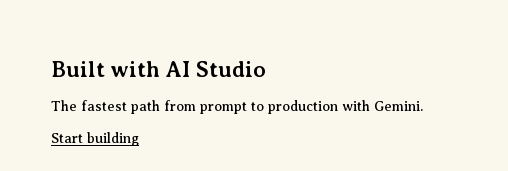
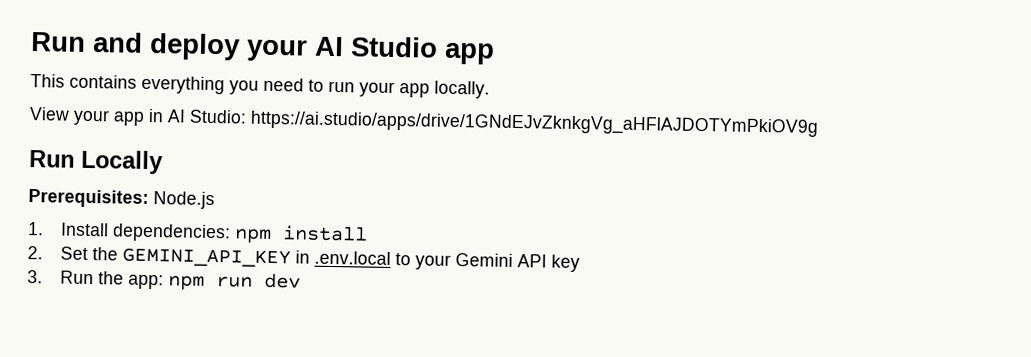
- Built with AI Studio
- The fastest path from prompt to production with Gemini.
- Start building
+ Run and deploy your AI Studio app
+ This contains everything you need to run your app locally.
+ View your app in AI Studio: https://ai.studio/apps/drive/1GNdEJvZknkgVg_aHFlAJDOTYmPkiOV9g
+ Run Locally
+ Prerequisites: Node.js
+ 1. Install dependencies: npm install
+ 2. Set the GEMINI_API_KEY in .env.local to your Gemini API key
+ 3. Run the app: npm run dev

